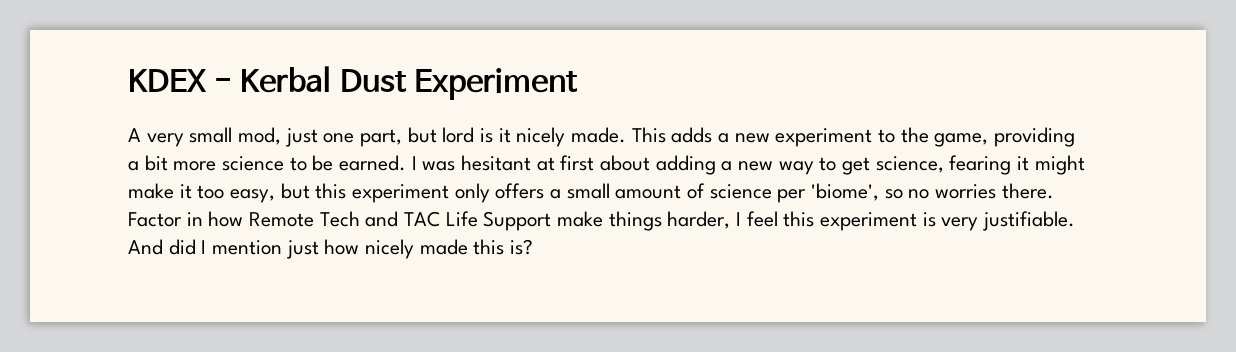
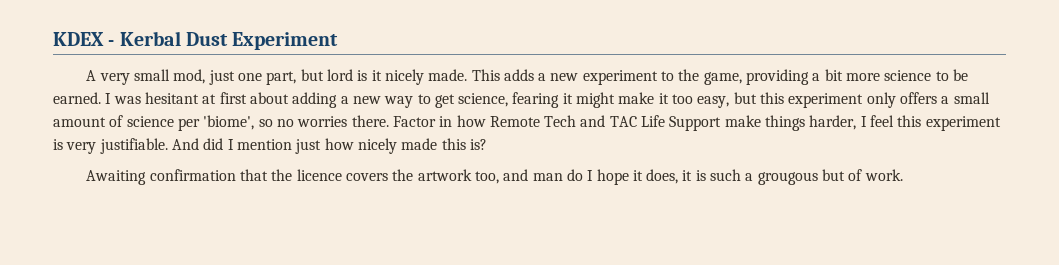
+ Awaiting confirmation that the licence covers the artwork too, and man do I hope it does, it is such a grougous but of work.

